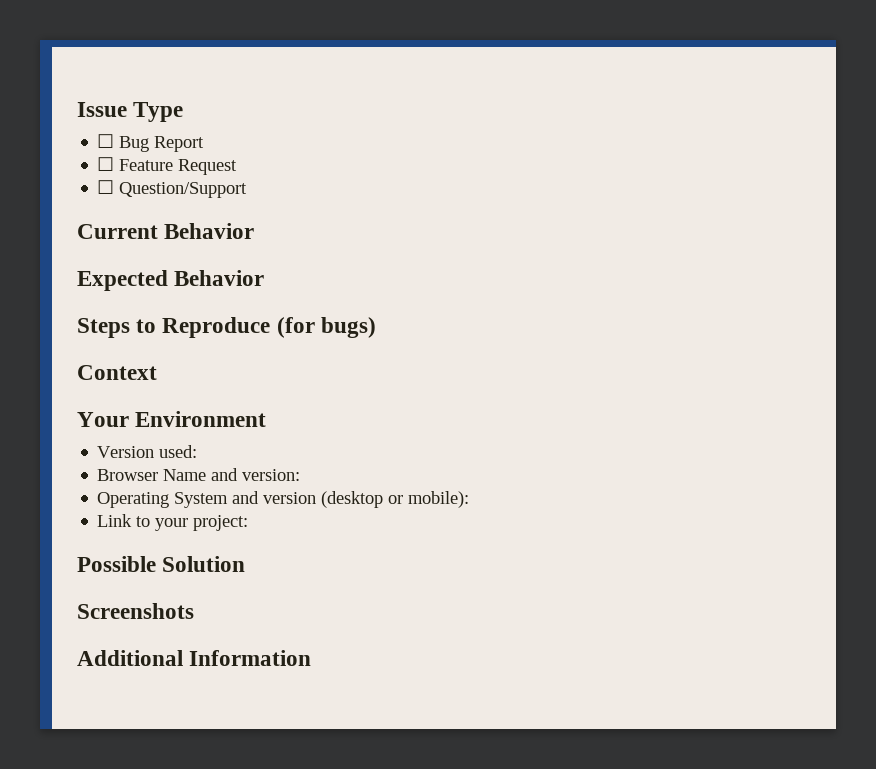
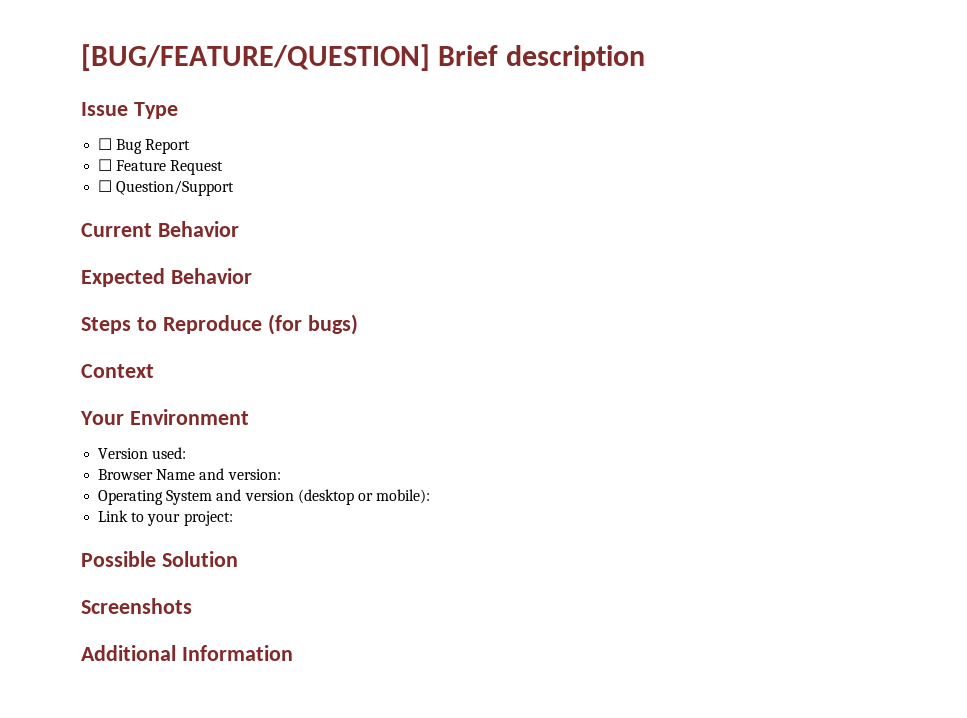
+ [BUG/FEATURE/QUESTION] Brief description

